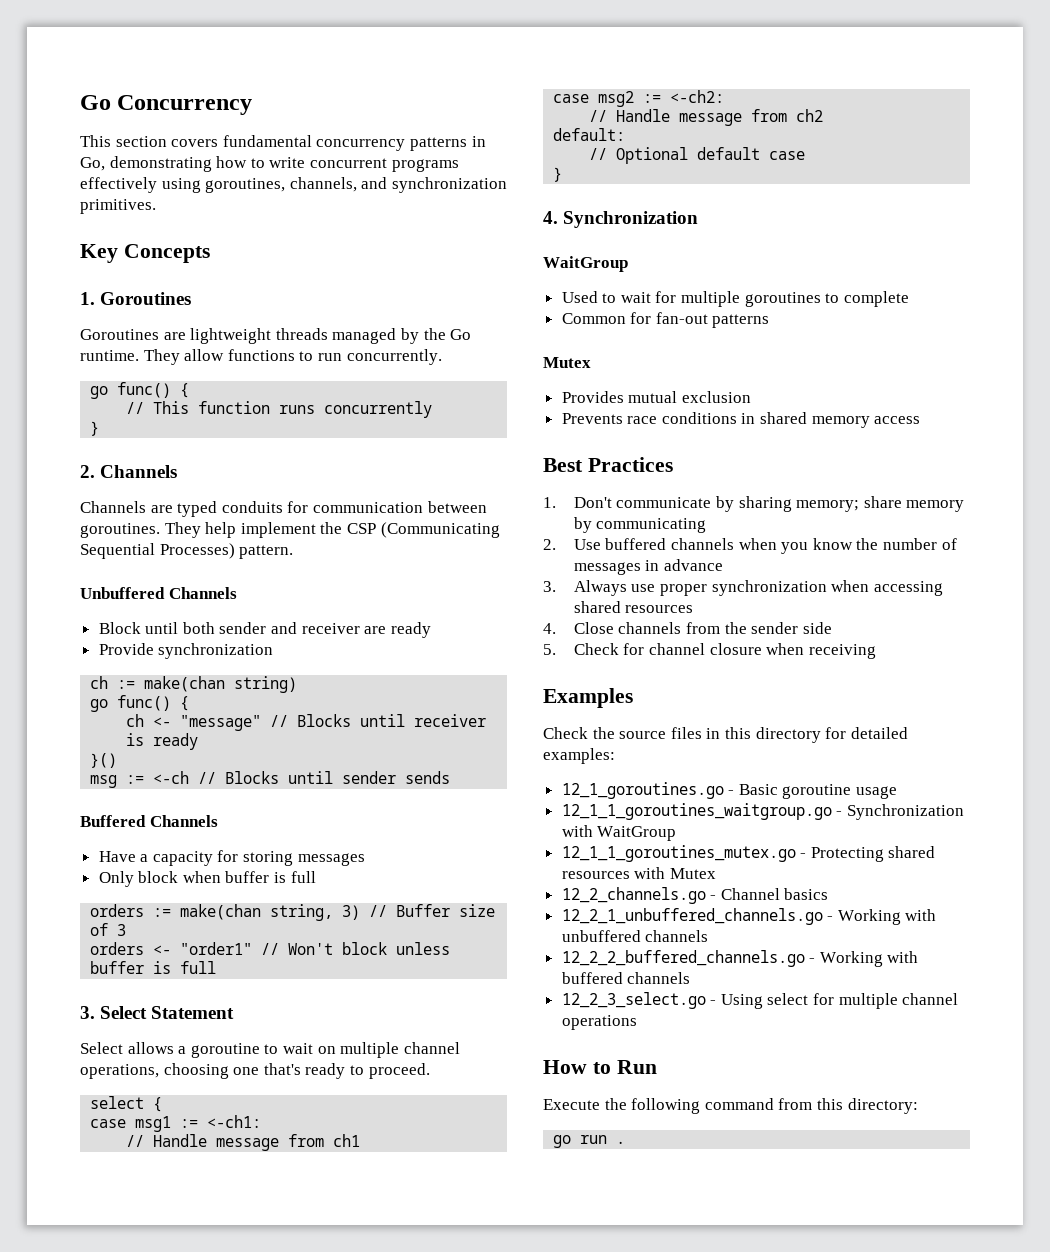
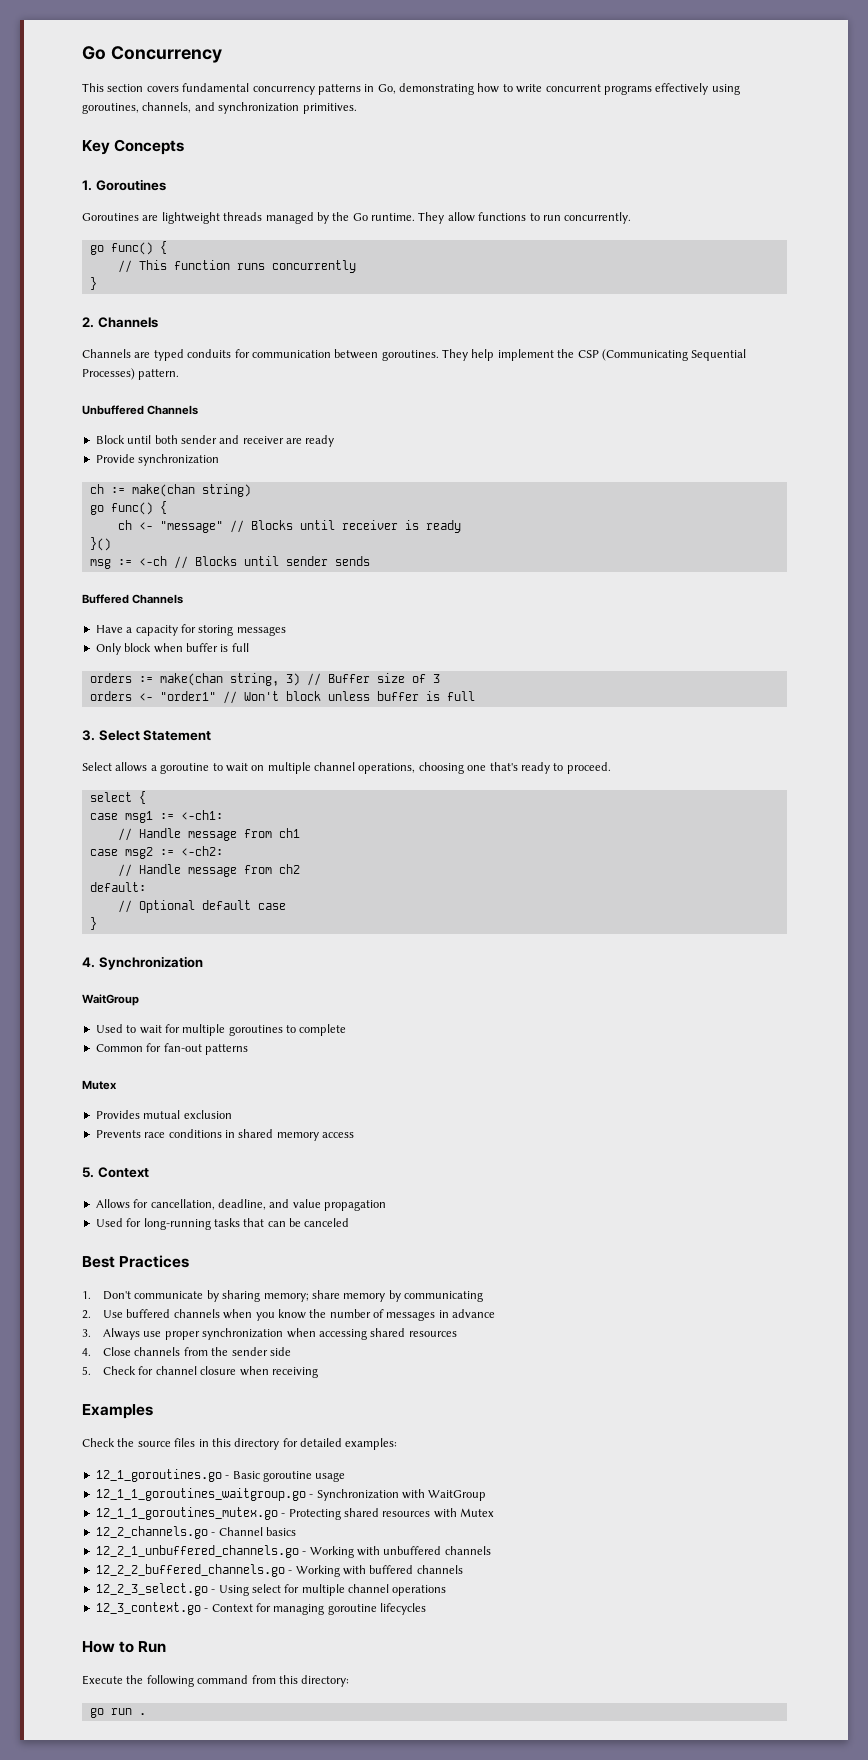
+ 5. Context
+ Allows for cancellation, deadline, and value propagation
+ Used for long-running tasks that can be canceled
+ 12_3_context.go - Context for managing goroutine lifecycles

